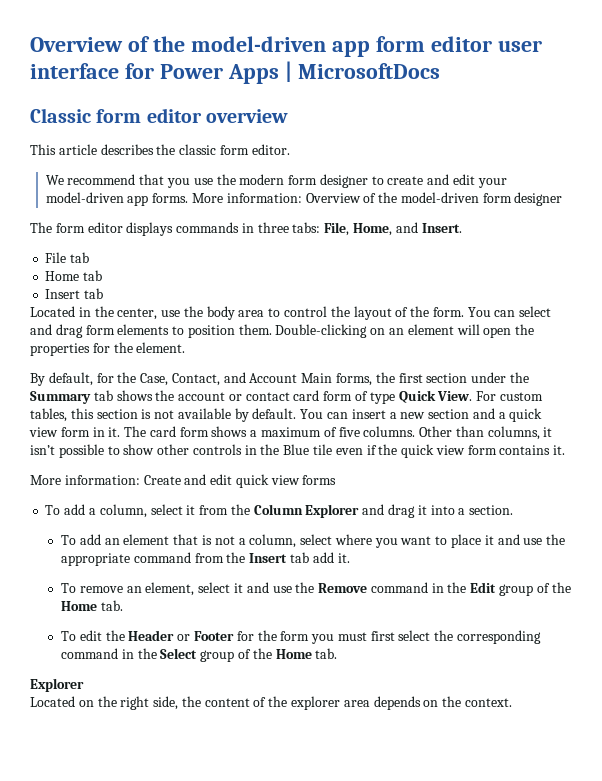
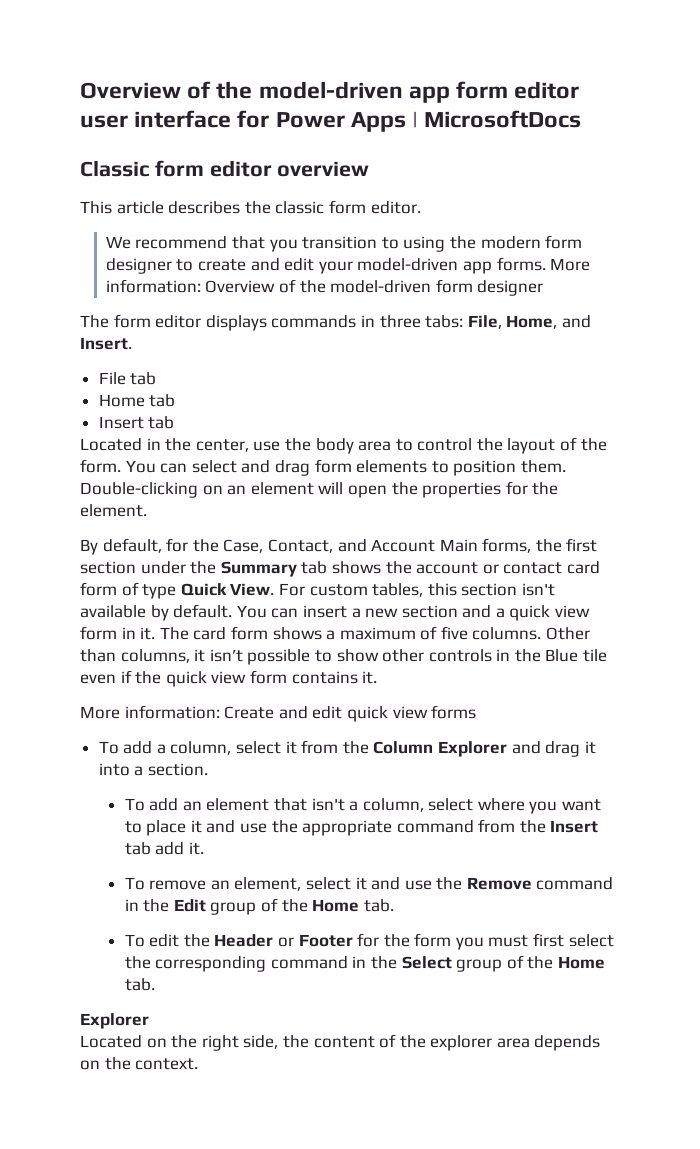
- We recommend that you use the modern form designer to create and edit your model-driven app forms.
+ We recommend that you transition to using the modern form designer to create and edit your model-driven app forms.
- For custom tables, this section is not available by default.
+ For custom tables, this section isn't available by default.
- To add an element that is not a column, select where you want to place it and use the appropriate command from the Insert tab add it.
+ To add an element that isn't a column, select where you want to place it and use the appropriate command from the Insert tab add it.

